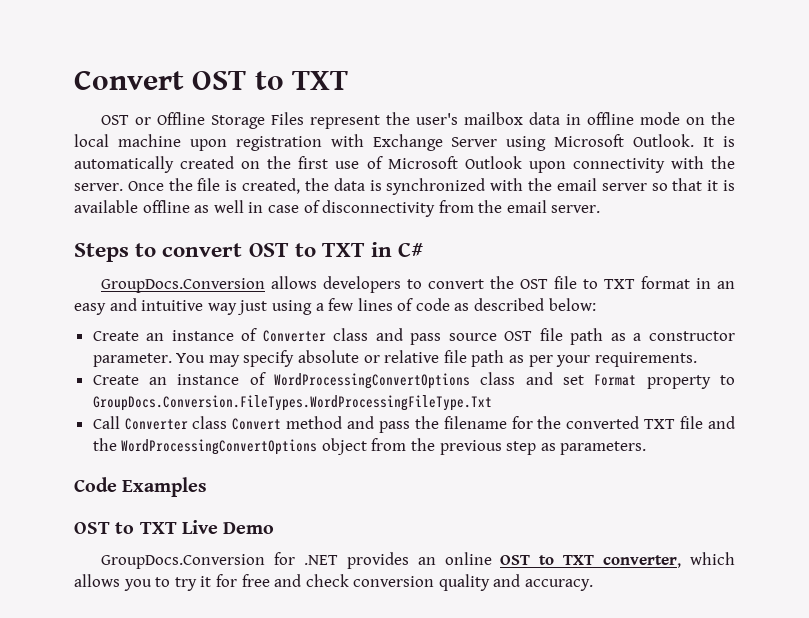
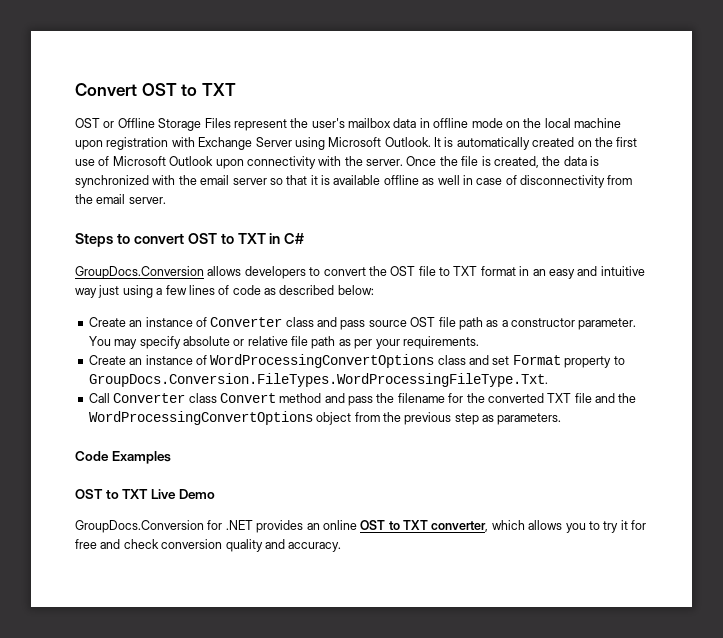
- Create an instance of WordProcessingConvertOptions class and set Format property to GroupDocs.Conversion.FileTypes.WordProcessingFileType.Txt
+ Create an instance of WordProcessingConvertOptions class and set Format property to GroupDocs.Conversion.FileTypes.WordProcessingFileType.Txt.

